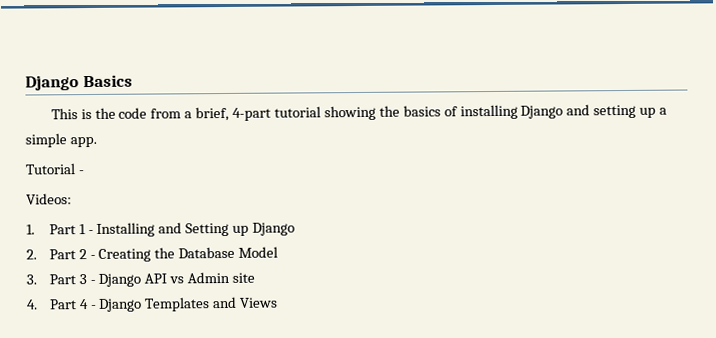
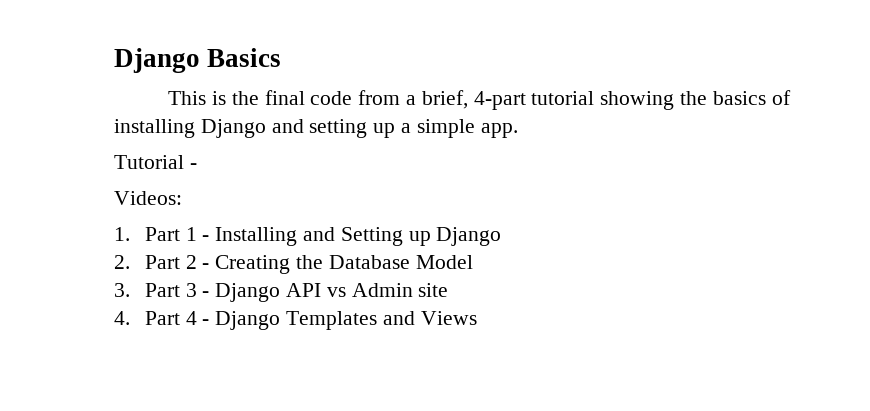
- This is the code from a brief, 4-part tutorial showing the basics of installing Django and setting up a simple app.
+ This is the final code from a brief, 4-part tutorial showing the basics of installing Django and setting up a simple app.

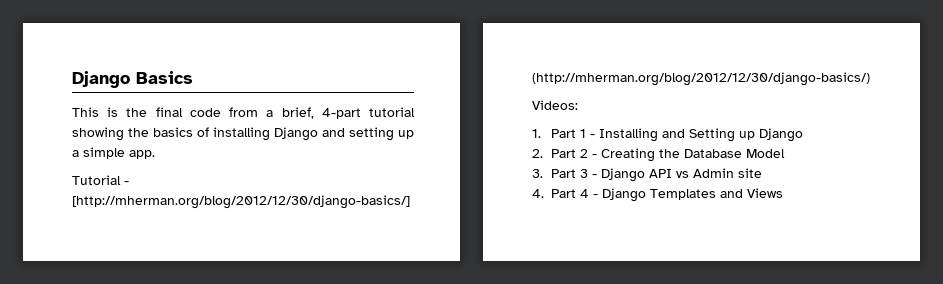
- Tutorial -
+ Tutorial - [http://mherman.org/blog/2012/12/30/django-basics/] (http://mherman.org/blog/2012/12/30/django-basics/)

